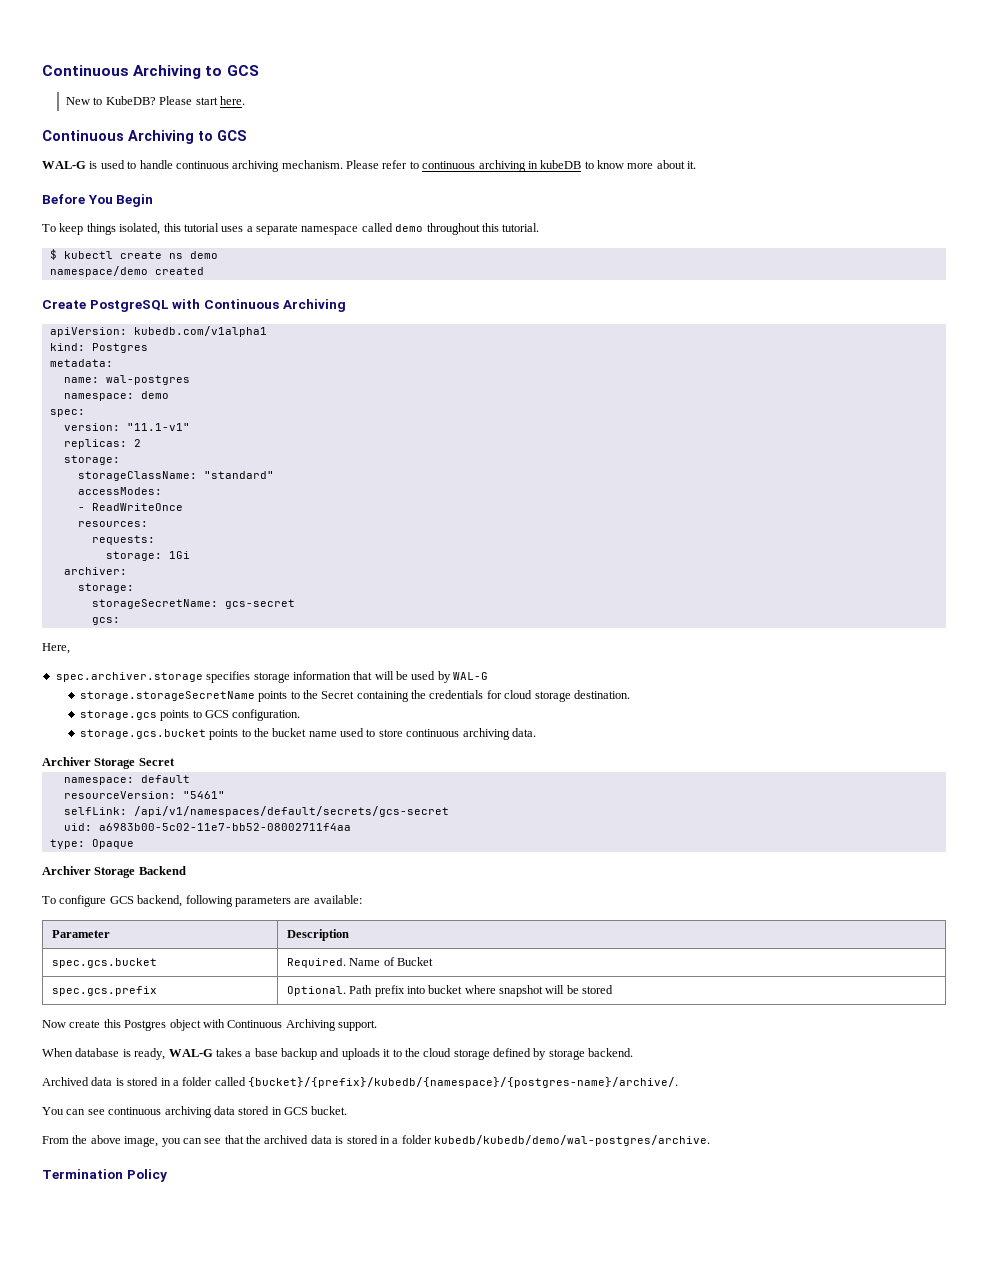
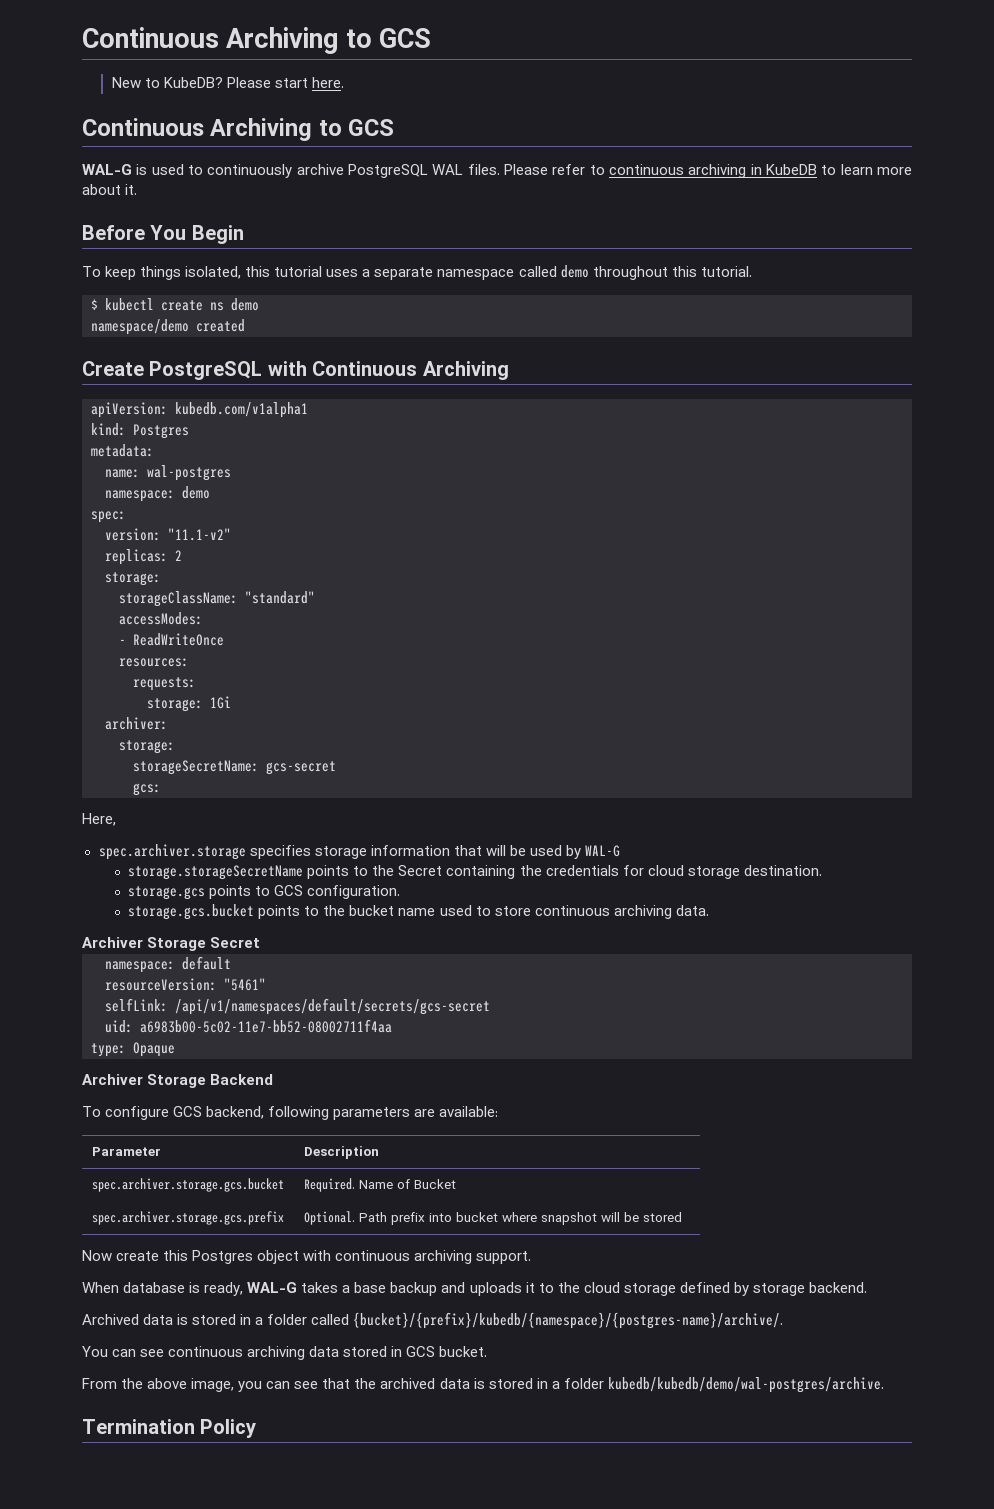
- WAL-G is used to handle continuous archiving mechanism.
+ WAL-G is used to continuously archive PostgreSQL WAL files.
- Please refer to continuous archiving in kubeDB to know more about it.
+ Please refer to continuous archiving in KubeDB to learn more about it.
- version: "11.1-v1"
+ version: "11.1-v2"
- spec.gcs.bucket | Required. Name of Bucket
+ spec.archiver.storage.gcs.bucket | Required. Name of Bucket
- spec.gcs.prefix | Optional. Path prefix into bucket where snapshot will be stored
+ spec.archiver.storage.gcs.prefix | Optional. Path prefix into bucket where snapshot will be stored
- Now create this Postgres object with Continuous Archiving support.
+ Now create this Postgres object with continuous archiving support.

